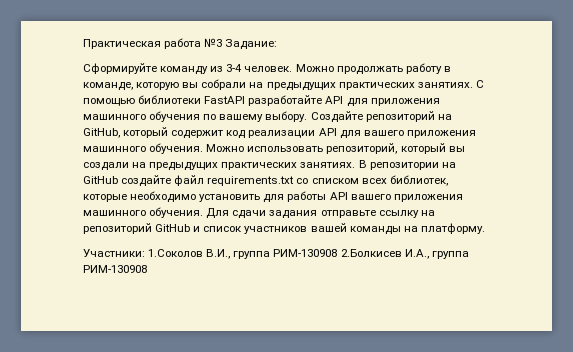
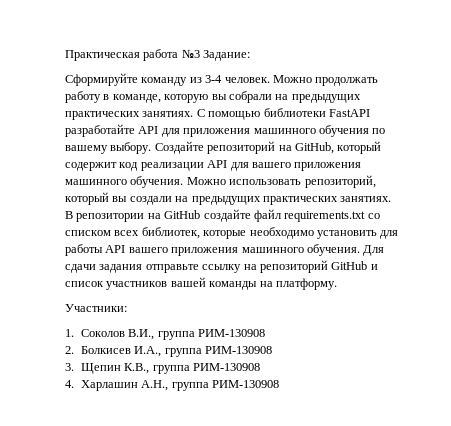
- Участники: 1.Соколов В.И., группа РИМ-130908 2.Болкисев И.А., группа РИМ-130908
+ Участники:
+ 1. Соколов В.И., группа РИМ-130908
+ 2. Болкисев И.А., группа РИМ-130908
+ 3. Щепин К.В., группа РИМ-130908
+ 4. Харлашин А.Н., группа РИМ-130908

